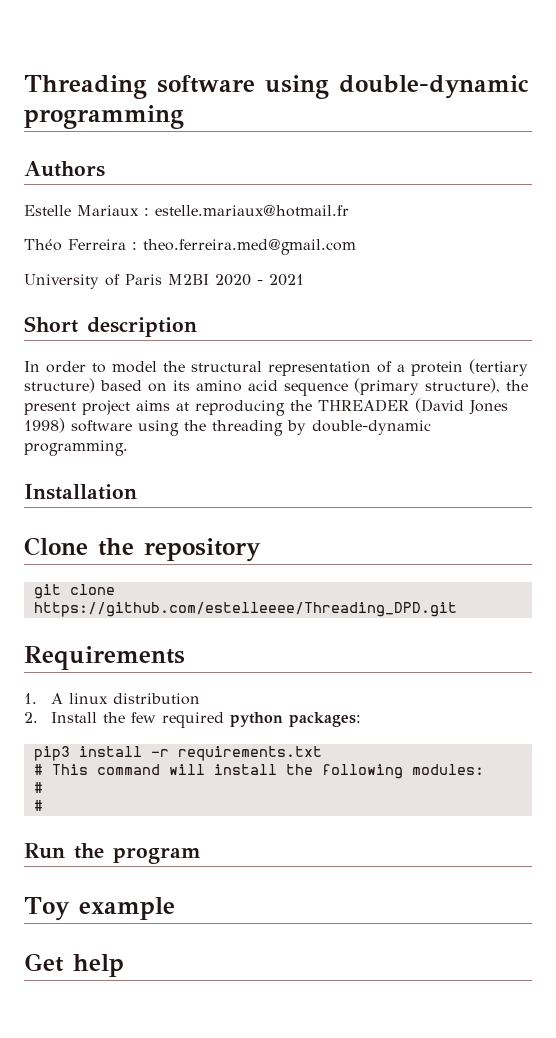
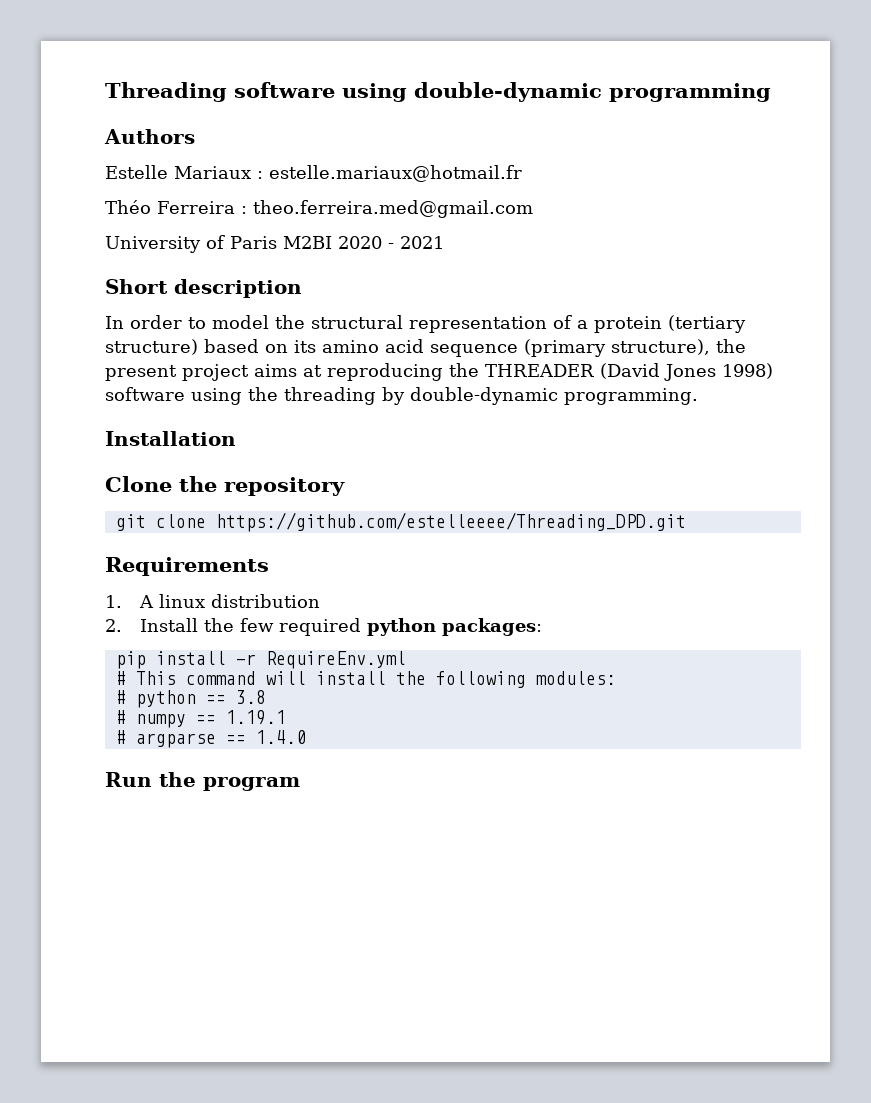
- pip3 install -r requirements.txt
+ pip install -r RequireEnv.yml
  # This command will install the following modules:
- #
- #
+ # python == 3.8
+ # numpy == 1.19.1
+ # argparse == 1.4.0
- Toy example
- Get help

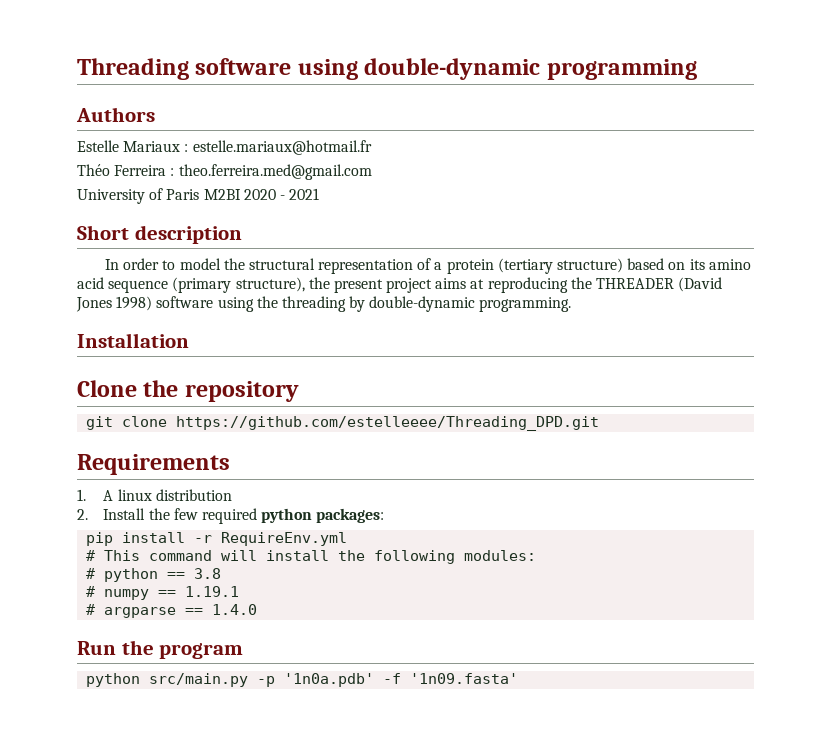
+ python src/main.py -p '1n0a.pdb' -f '1n09.fasta'

